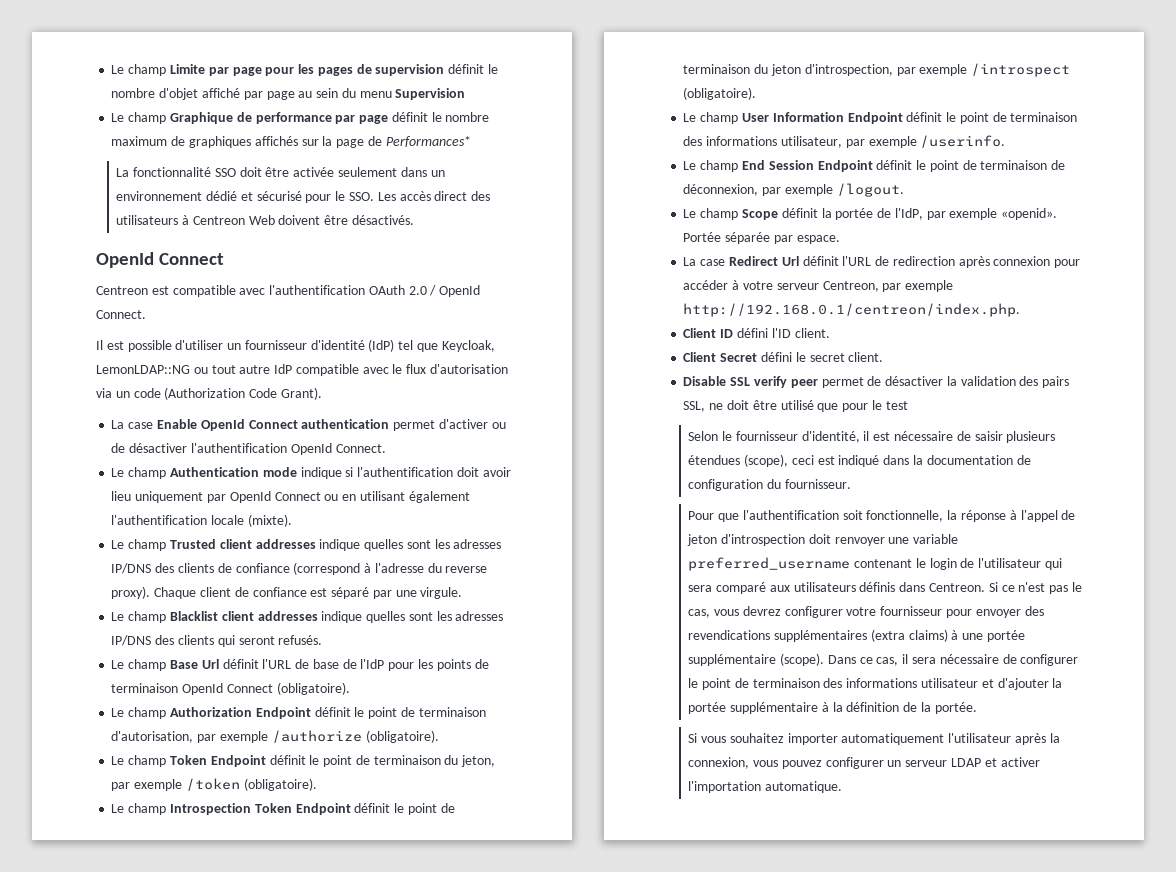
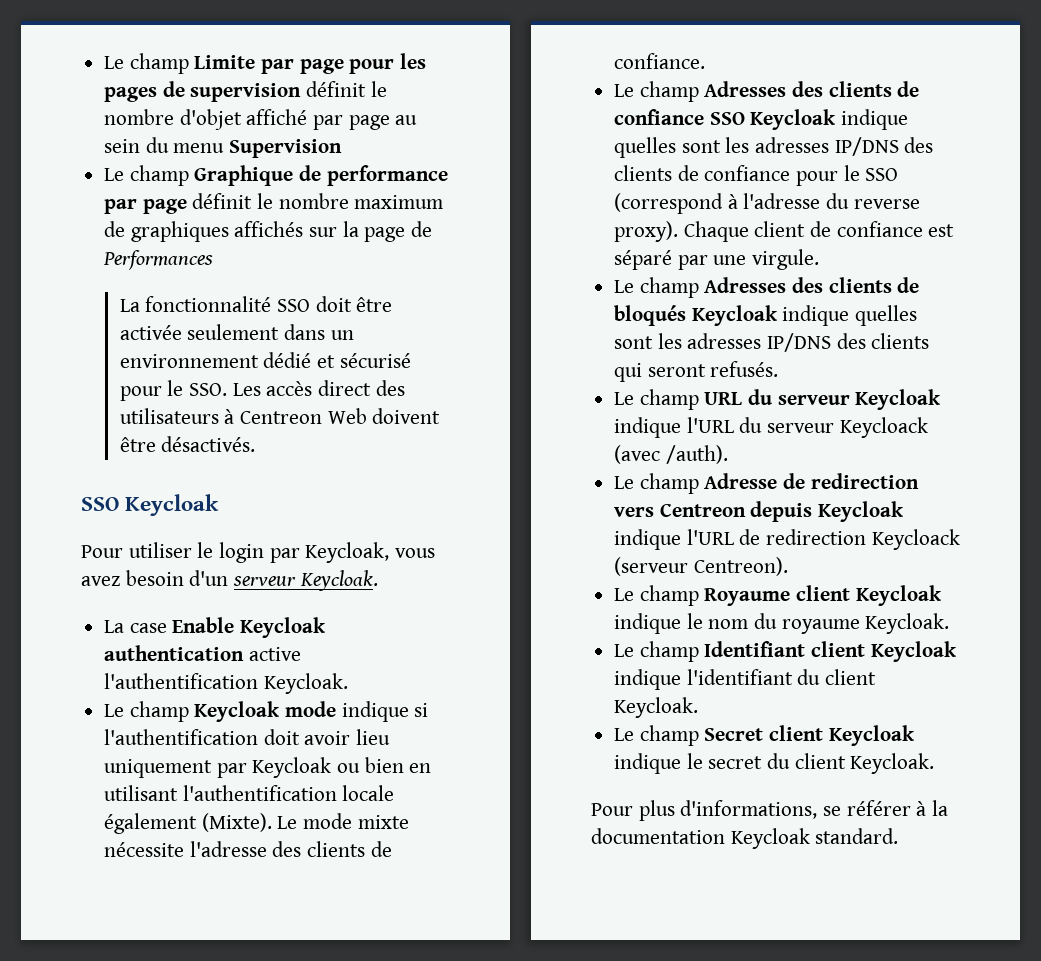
- Le champ Graphique de performance par page définit le nombre maximum de graphiques affichés sur la page de Performances*
+ Le champ Graphique de performance par page définit le nombre maximum de graphiques affichés sur la page de Performances
  La fonctionnalité SSO doit être activée seulement dans un environnement dédié et sécurisé pour le SSO. Les accès direct des utilisateurs à Centreon Web doivent être désactivés.
- OpenId Connect
- Centreon est compatible avec l'authentification OAuth 2.0 / OpenId Connect.
- Il est possible d'utiliser un fournisseur d'identité (IdP) tel que Keycloak, LemonLDAP::NG ou tout autre IdP compatible avec le flux d'autorisation via un code (Authorization Code Grant).
- La case Enable OpenId Connect authentication permet d'activer ou de désactiver l'authentification OpenId Connect.
- Le champ Authentication mode indique si l'authentification doit avoir lieu uniquement par OpenId Connect ou en utilisant également l'authentification locale (mixte).
- Le champ Trusted client addresses indique quelles sont les adresses IP/DNS des clients de confiance (correspond à l'adresse du reverse proxy).
+ SSO Keycloak
+ Pour utiliser le login par Keycloak, vous avez besoin d'un serveur Keycloak.
+ La case Enable Keycloak authentication active l'authentification Keycloak.
+ Le champ Keycloak mode indique si l'authentification doit avoir lieu uniquement par Keycloak ou bien en utilisant l'authentification locale également (Mixte). Le mode mixte nécessite l'adresse des clients de confiance.
+ Le champ Adresses des clients de confiance SSO Keycloak indique quelles sont les adresses IP/DNS des clients de confiance pour le SSO (correspond à l'adresse du reverse proxy).
- Le champ Blacklist client addresses indique quelles sont les adresses IP/DNS des clients qui seront refusés.
+ Le champ Adresses des clients de bloqués Keycloak indique quelles sont les adresses IP/DNS des clients qui seront refusés.
- Le champ Base Url définit l'URL de base de l'IdP pour les points de terminaison OpenId Connect (obligatoire).
- Le champ Authorization Endpoint définit le point de terminaison d'autorisation, par exemple /authorize (obligatoire).
- Le champ Token Endpoint définit le point de terminaison du jeton, par exemple /token (obligatoire).
- Le champ Introspection Token Endpoint définit le point de terminaison du jeton d'introspection, par exemple /introspect (obligatoire).
- Le champ User Information Endpoint définit le point de terminaison des informations utilisateur, par exemple /userinfo.
- Le champ End Session Endpoint définit le point de terminaison de déconnexion, par exemple /logout.
- Le champ Scope définit la portée de l'IdP, par exemple «openid». Portée séparée par espace.
- La case Redirect Url définit l'URL de redirection après connexion pour accéder à votre serveur Centreon, par exemple http://192.168.0.1/centreon/index.php.
- Client ID défini l'ID client.
- Client Secret défini le secret client.
- Disable SSL verify peer permet de désactiver la validation des pairs SSL, ne doit être utilisé que pour le test
- Selon le fournisseur d'identité, il est nécessaire de saisir plusieurs étendues (scope), ceci est indiqué dans la documentation de configuration du fournisseur.
- Pour que l'authentification soit fonctionnelle, la réponse à l'appel de jeton d'introspection doit renvoyer une variable preferred_username contenant le login de l'utilisateur qui sera comparé aux utilisateurs définis dans Centreon. Si ce n'est pas le cas, vous devrez configurer votre fournisseur pour envoyer des revendications supplémentaires (extra claims) à une portée supplémentaire (scope). Dans ce cas, il sera nécessaire de configurer le point de terminaison des informations utilisateur et d'ajouter la portée supplémentaire à la définition de la portée.
- Si vous souhaitez importer automatiquement l'utilisateur après la connexion, vous pouvez configurer un serveur LDAP et activer l'importation automatique.
+ Le champ URL du serveur Keycloak indique l'URL du serveur Keycloack (avec /auth).
+ Le champ Adresse de redirection vers Centreon depuis Keycloak indique l'URL de redirection Keycloack (serveur Centreon).
+ Le champ Royaume client Keycloak indique le nom du royaume Keycloak.
+ Le champ Identifiant client Keycloak indique l'identifiant du client Keycloak.
+ Le champ Secret client Keycloak indique le secret du client Keycloak.
+ Pour plus d'informations, se référer à la documentation Keycloak standard.

